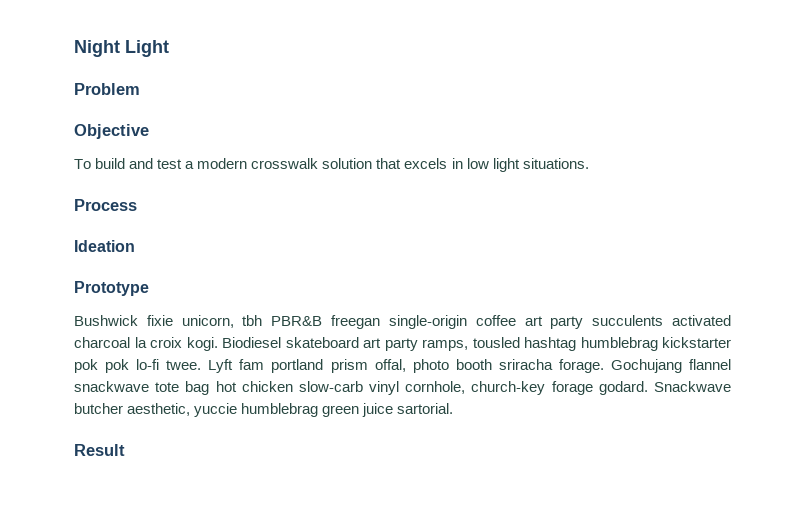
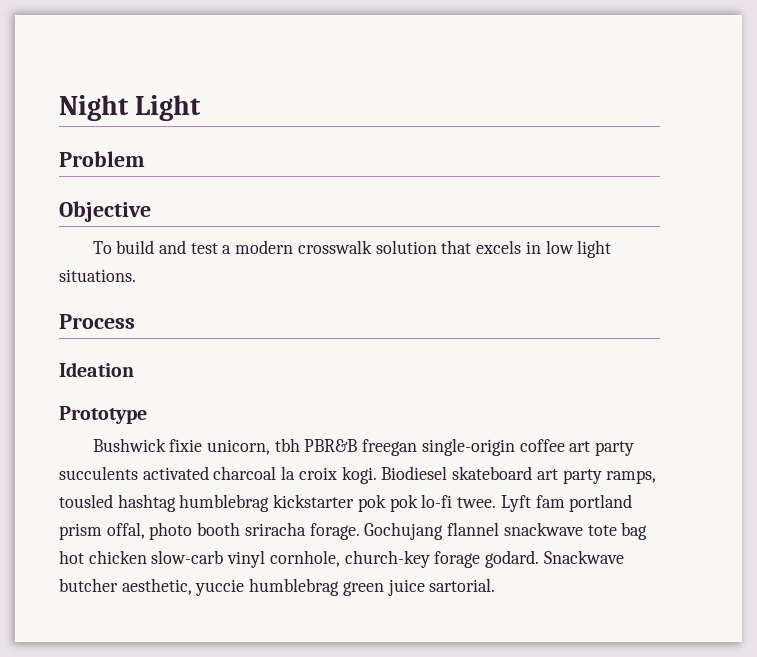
- Result

